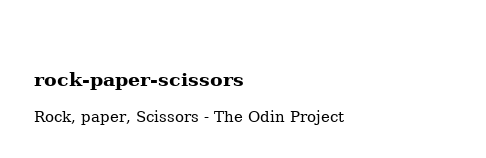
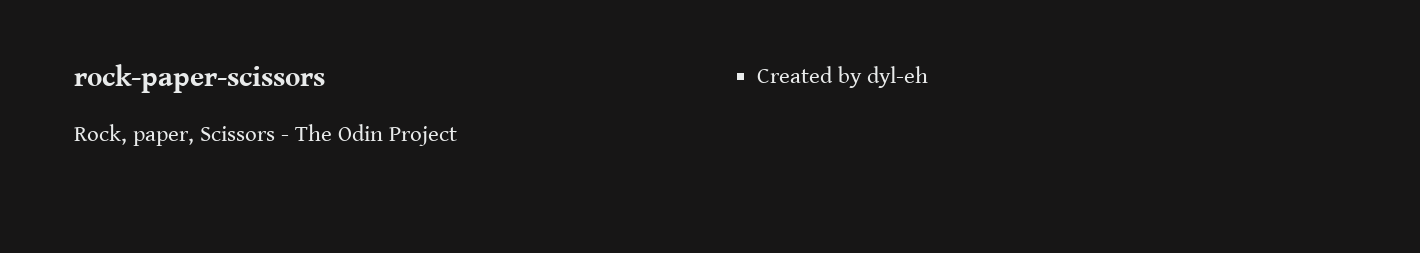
+ Created by dyl-eh

